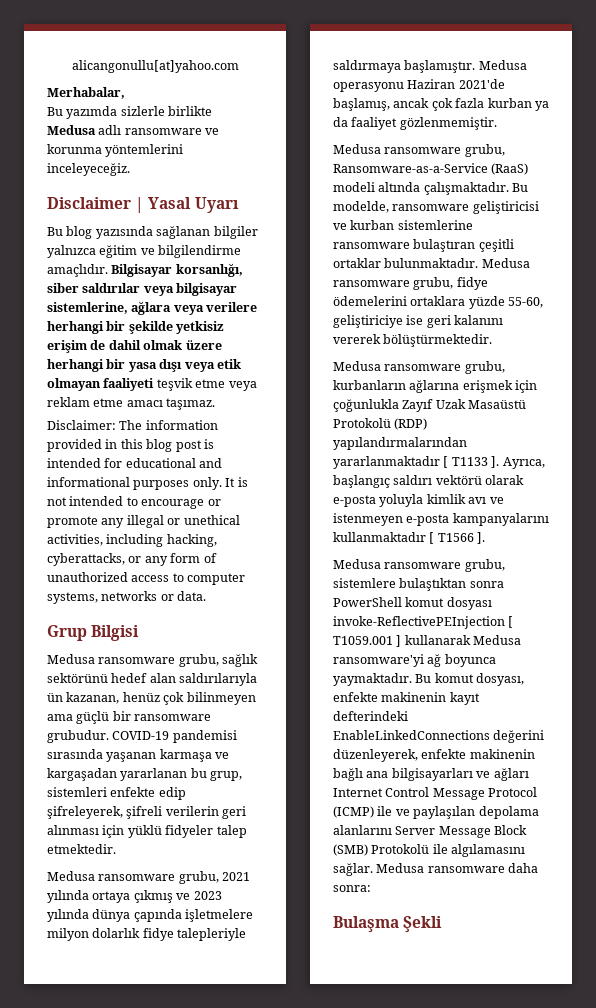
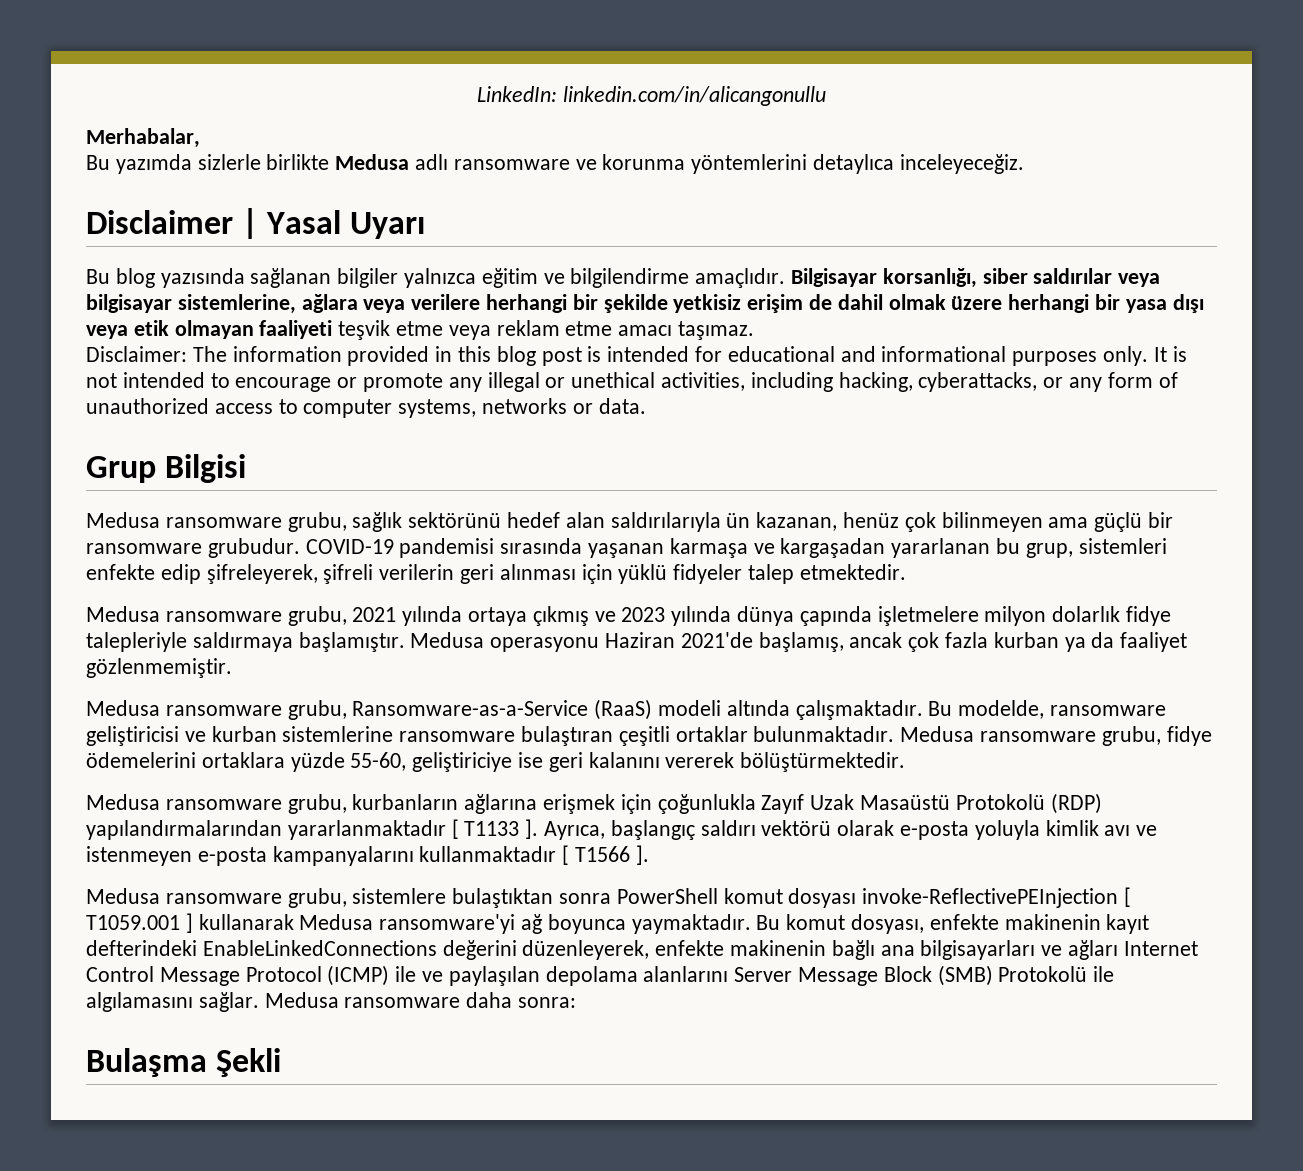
- alicangonullu[at]yahoo.com
+ LinkedIn: linkedin.com/in/alicangonullu
- Bu yazımda sizlerle birlikte Medusa adlı ransomware ve korunma yöntemlerini inceleyeceğiz.
+ Bu yazımda sizlerle birlikte Medusa adlı ransomware ve korunma yöntemlerini detaylıca inceleyeceğiz.

